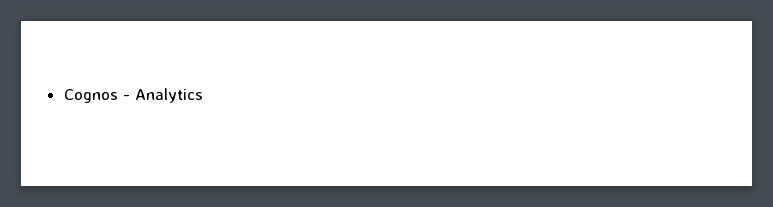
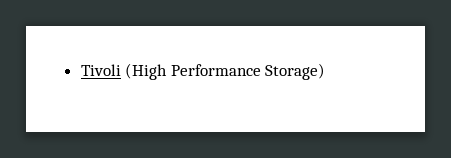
- Cognos - Analytics
+ Tivoli (High Performance Storage)

